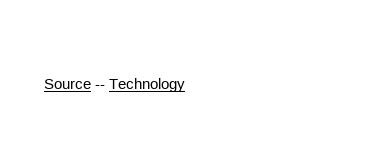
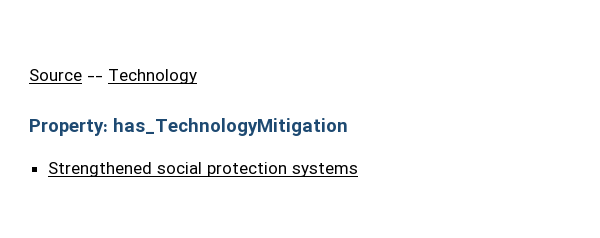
+ Property: has_TechnologyMitigation
+ Strengthened social protection systems

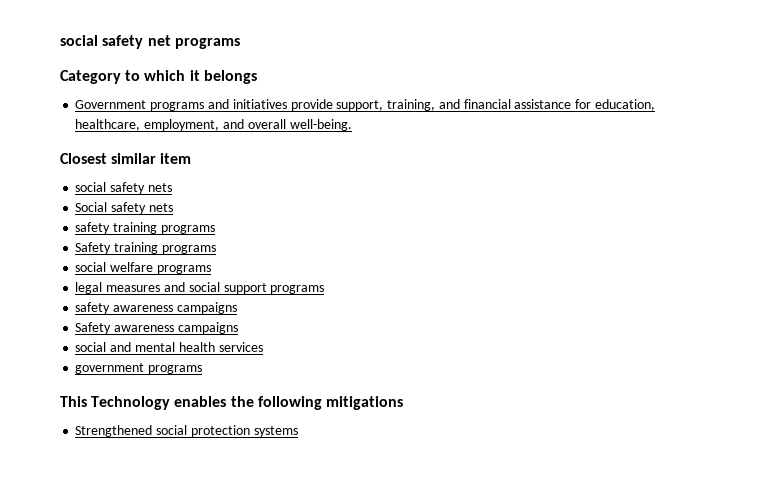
- Source -- Technology
- Property: has_TechnologyMitigation
+ social safety net programs
+ Category to which it belongs
+ Government programs and initiatives provide support, training, and financial assistance for education, healthcare, employment, and overall well-being.
+ Closest similar item
+ social safety nets
+ Social safety nets
+ safety training programs
+ Safety training programs
+ social welfare programs
+ legal measures and social support programs
+ safety awareness campaigns
+ Safety awareness campaigns
+ social and mental health services
+ government programs
+ This Technology enables the following mitigations

